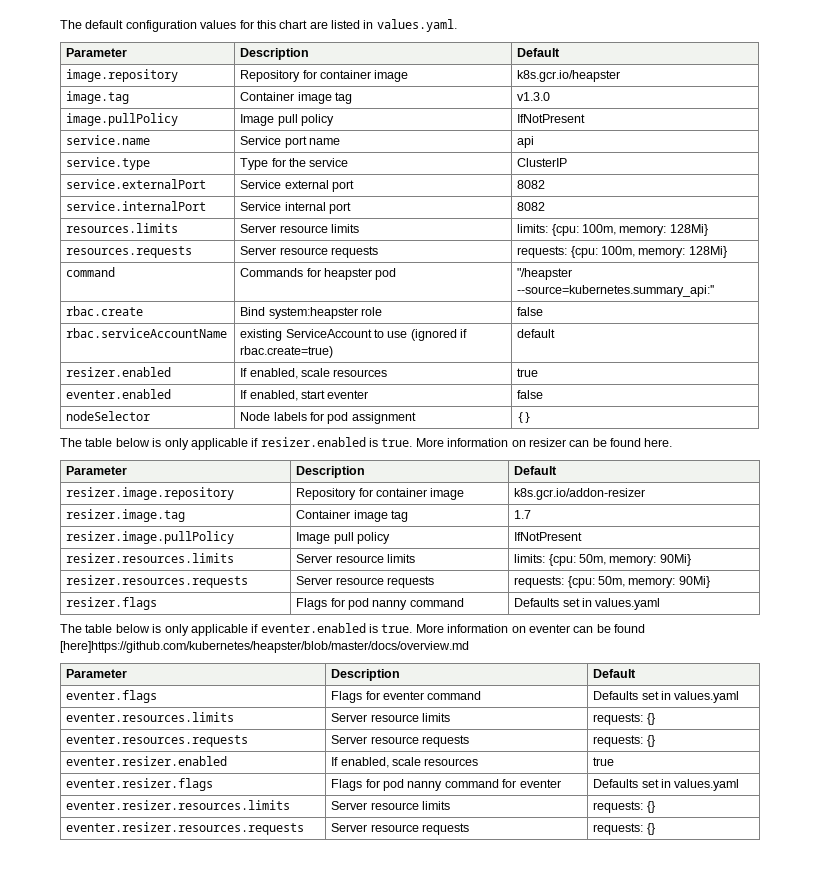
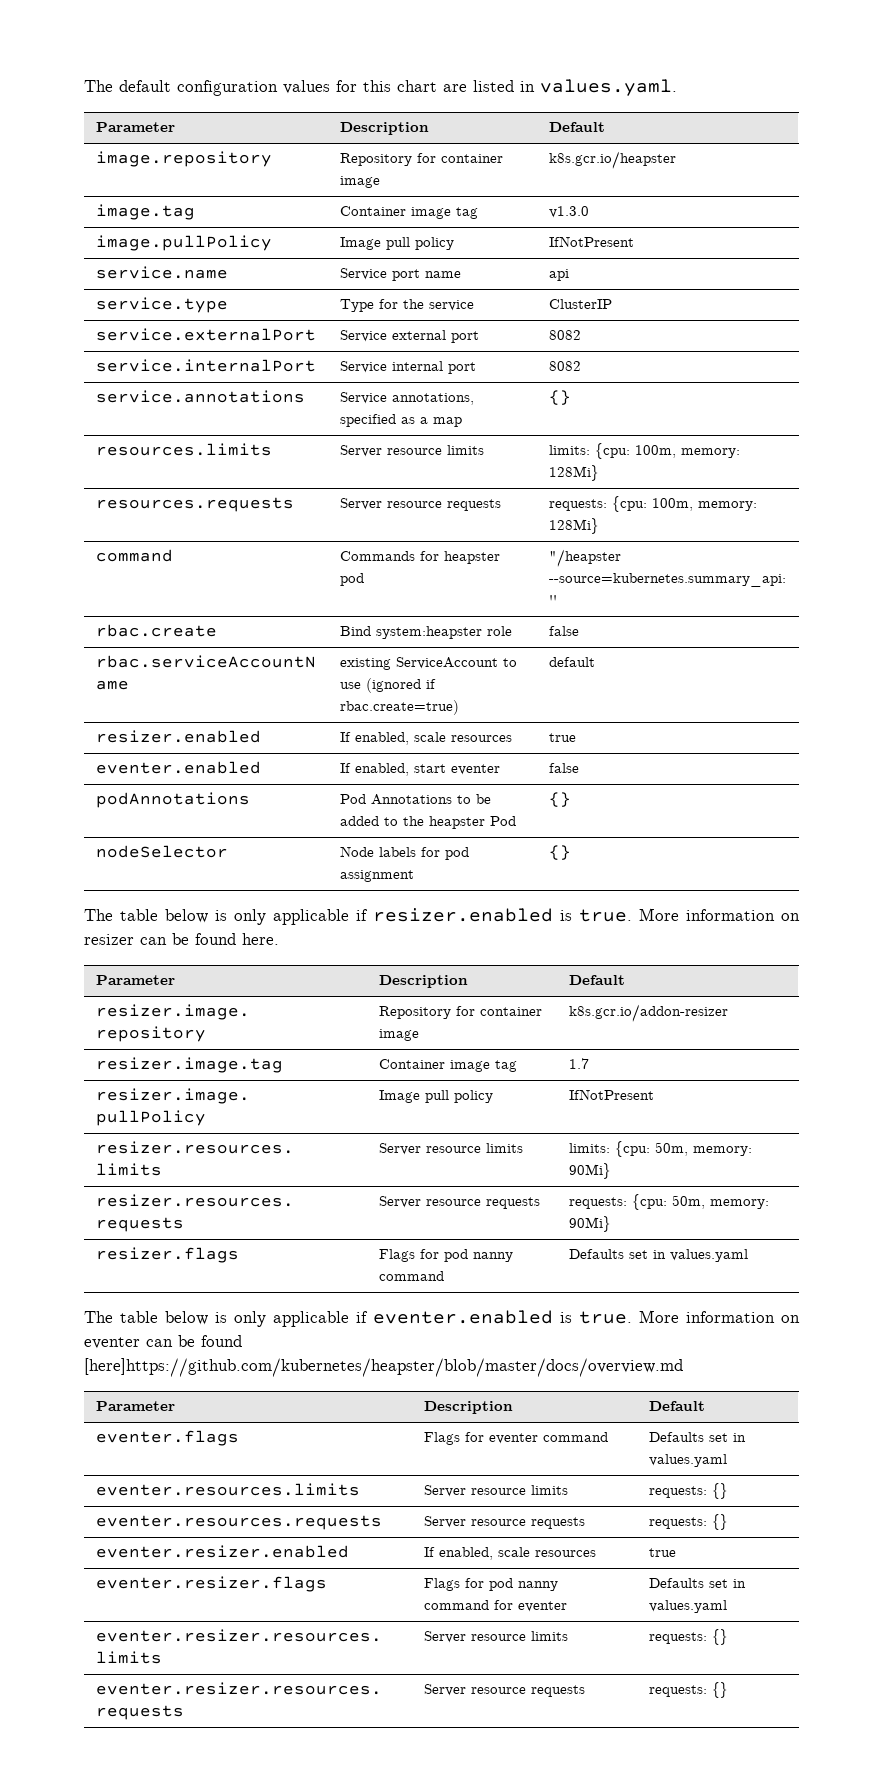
+ service.annotations | Service annotations, specified as a map | {}
+ podAnnotations | Pod Annotations to be added to the heapster Pod | {}

